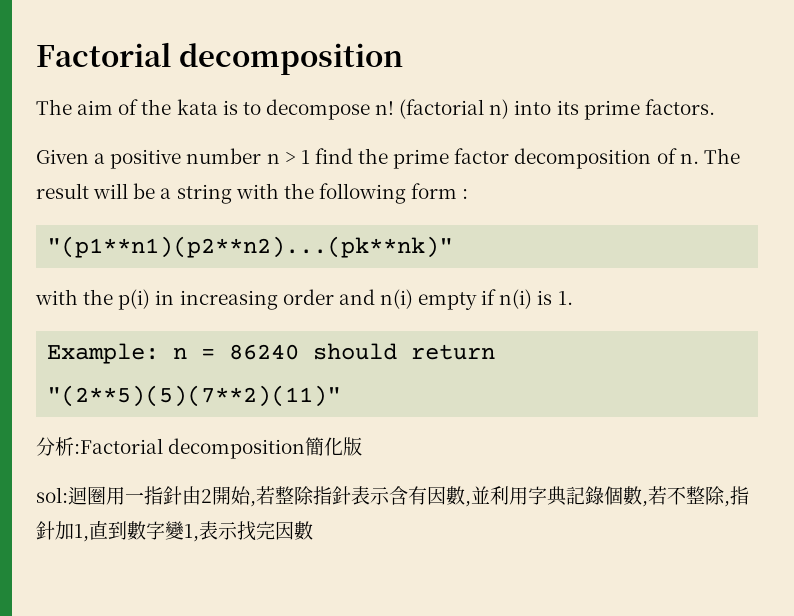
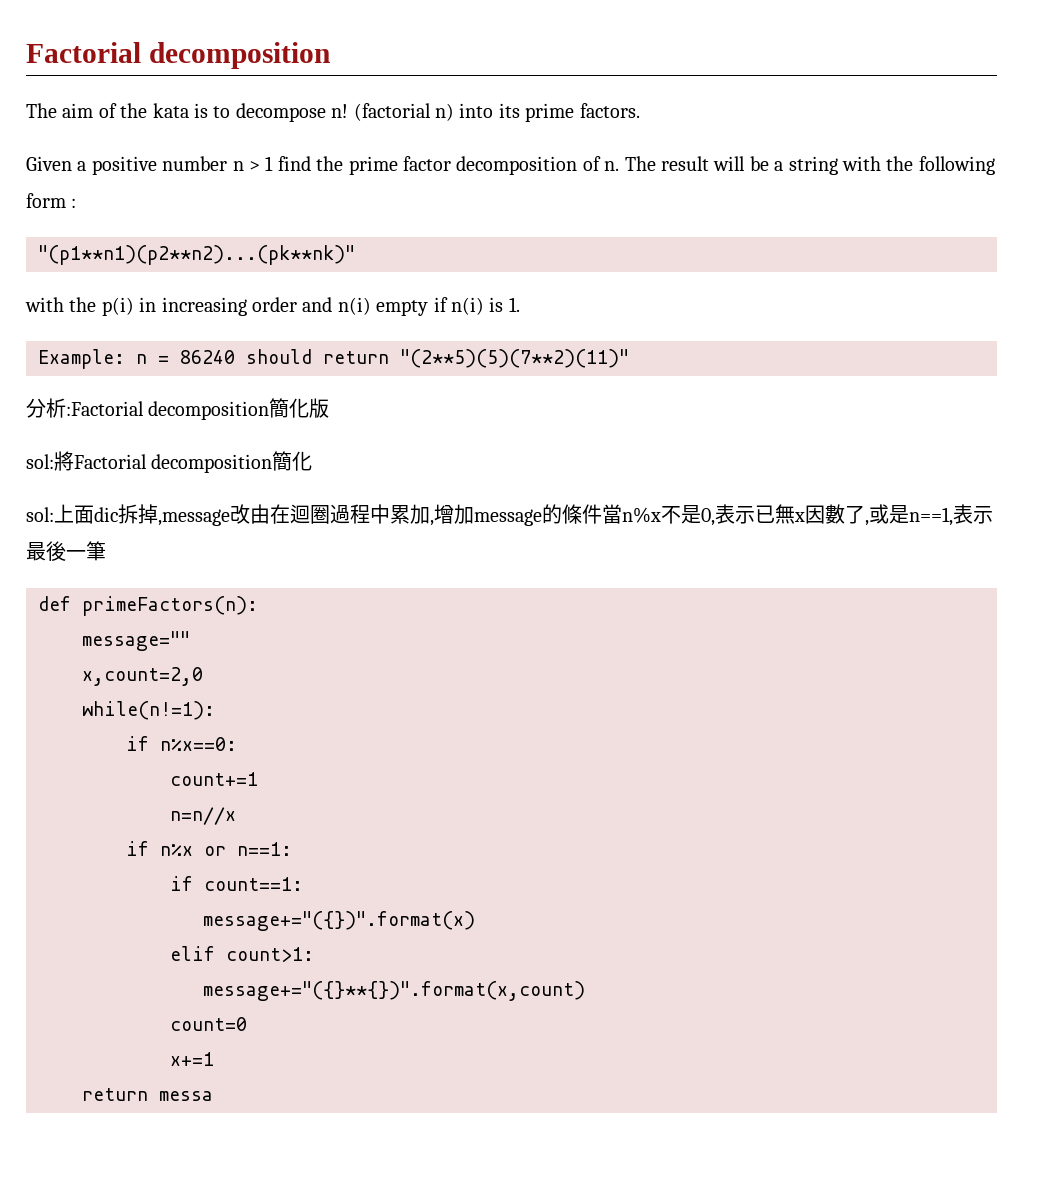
- sol:迴圈用一指針由2開始,若整除指針表示含有因數,並利用字典記錄個數,若不整除,指針加1,直到數字變1,表示找完因數
+ sol:將Factorial decomposition簡化
+ sol:上面dic拆掉,message改由在迴圈過程中累加,增加message的條件當n%x不是0,表示已無x因數了,或是n==1,表示最後一筆
+ def primeFactors(n):
+ message=""
+ x,count=2,0
+ while(n!=1):
+ if n%x==0:
+ count+=1
+ n=n//x
+ if n%x or n==1:
+ if count==1:
+ message+="({})".format(x)
+ elif count>1:
+ message+="({}**{})".format(x,count)
+ count=0
+ x+=1
+ return messa

